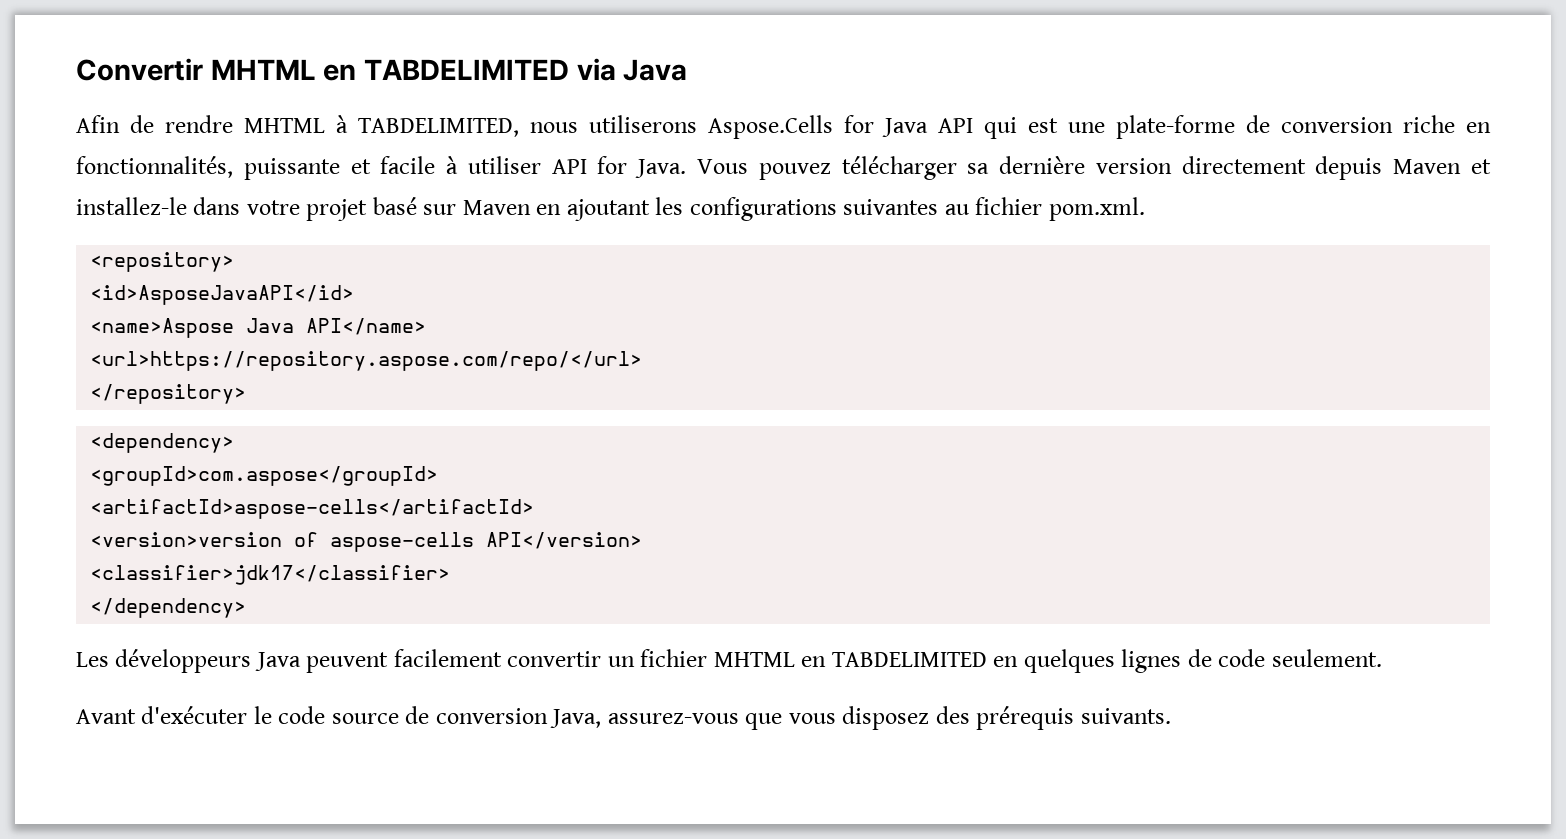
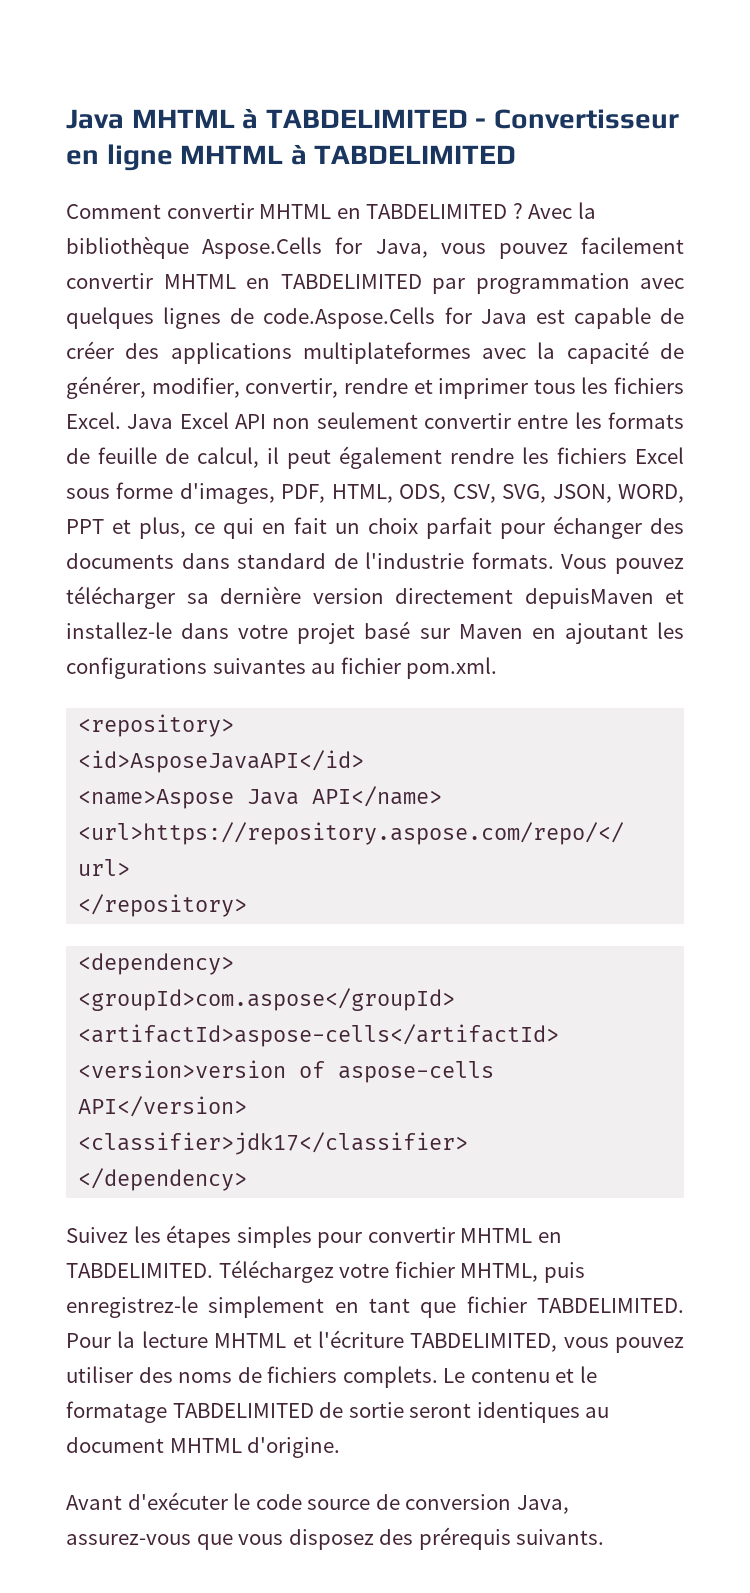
- Convertir MHTML en TABDELIMITED via Java
- Afin de rendre MHTML à TABDELIMITED, nous utiliserons Aspose.Cells for Java API qui est une plate-forme de conversion riche en fonctionnalités, puissante et facile à utiliser API for Java.
+ Java MHTML à TABDELIMITED - Convertisseur en ligne MHTML à TABDELIMITED
+ Comment convertir MHTML en TABDELIMITED ? Avec la bibliothèque Aspose.Cells for Java, vous pouvez facilement convertir MHTML en TABDELIMITED par programmation avec quelques lignes de code.Aspose.Cells for Java est capable de créer des applications multiplateformes avec la capacité de générer, modifier, convertir, rendre et imprimer tous les fichiers Excel. Java Excel API non seulement convertir entre les formats de feuille de calcul, il peut également rendre les fichiers Excel sous forme d'images, PDF, HTML, ODS, CSV, SVG, JSON, WORD, PPT et plus, ce qui en fait un choix parfait pour échanger des documents dans standard de l'industrie formats.
- Vous pouvez télécharger sa dernière version directement depuis Maven et installez-le dans votre projet basé sur Maven en ajoutant les configurations suivantes au fichier pom.xml.
+ Vous pouvez télécharger sa dernière version directement depuisMaven et installez-le dans votre projet basé sur Maven en ajoutant les configurations suivantes au fichier pom.xml.
- Les développeurs Java peuvent facilement convertir un fichier MHTML en TABDELIMITED en quelques lignes de code seulement.
+ Suivez les étapes simples pour convertir MHTML en TABDELIMITED. Téléchargez votre fichier MHTML, puis enregistrez-le simplement en tant que fichier TABDELIMITED. Pour la lecture MHTML et l'écriture TABDELIMITED, vous pouvez utiliser des noms de fichiers complets. Le contenu et le formatage TABDELIMITED de sortie seront identiques au document MHTML d'origine.

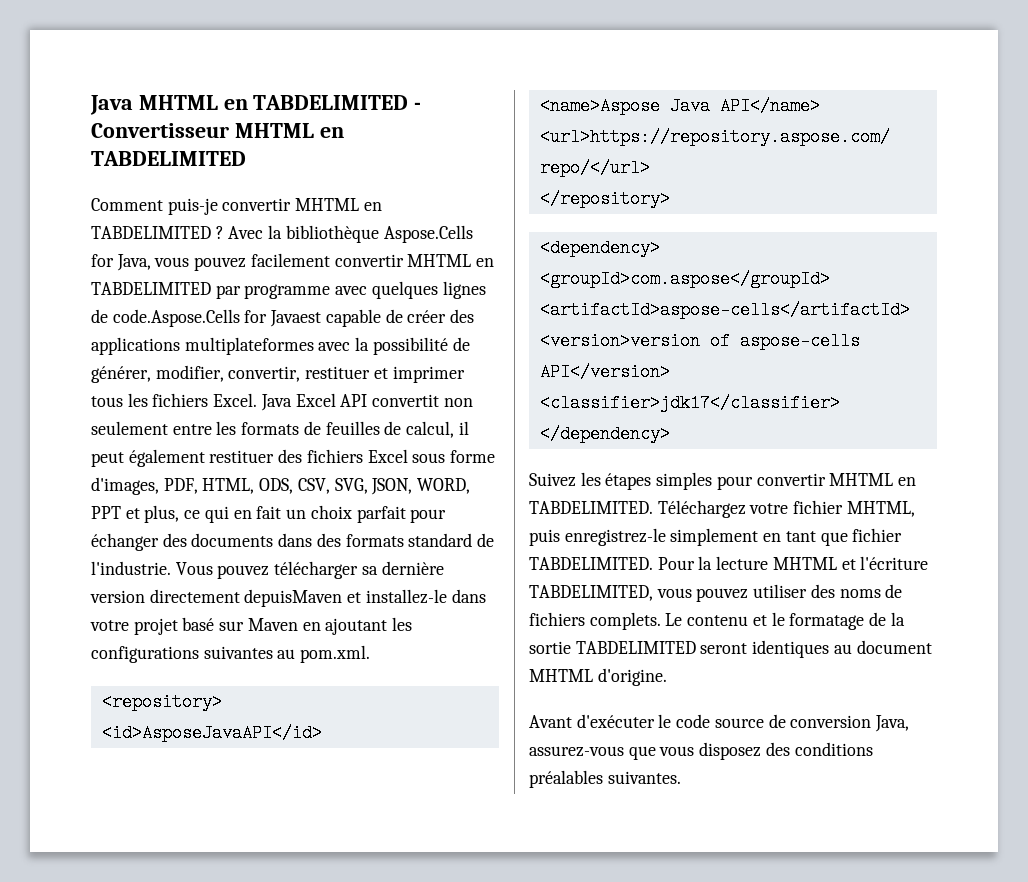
- Java MHTML à TABDELIMITED - Convertisseur en ligne MHTML à TABDELIMITED
+ Java MHTML en TABDELIMITED - Convertisseur MHTML en TABDELIMITED
- Comment convertir MHTML en TABDELIMITED ?
+ Comment puis-je convertir MHTML en TABDELIMITED ?
- Avec la bibliothèque Aspose.Cells for Java, vous pouvez facilement convertir MHTML en TABDELIMITED par programmation avec quelques lignes de code.Aspose.Cells for Java est capable de créer des applications multiplateformes avec la capacité de générer, modifier, convertir, rendre et imprimer tous les fichiers Excel.
+ Avec la bibliothèque Aspose.Cells for Java, vous pouvez facilement convertir MHTML en TABDELIMITED par programme avec quelques lignes de code.Aspose.Cells for Javaest capable de créer des applications multiplateformes avec la possibilité de générer, modifier, convertir, restituer et imprimer tous les fichiers Excel.
- Java Excel API non seulement convertir entre les formats de feuille de calcul, il peut également rendre les fichiers Excel sous forme d'images, PDF, HTML, ODS, CSV, SVG, JSON, WORD, PPT et plus, ce qui en fait un choix parfait pour échanger des documents dans standard de l'industrie formats.
+ Java Excel API convertit non seulement entre les formats de feuilles de calcul, il peut également restituer des fichiers Excel sous forme d'images, PDF, HTML, ODS, CSV, SVG, JSON, WORD, PPT et plus, ce qui en fait un choix parfait pour échanger des documents dans des formats standard de l'industrie.
- Vous pouvez télécharger sa dernière version directement depuisMaven et installez-le dans votre projet basé sur Maven en ajoutant les configurations suivantes au fichier pom.xml.
+ Vous pouvez télécharger sa dernière version directement depuisMaven et installez-le dans votre projet basé sur Maven en ajoutant les configurations suivantes au pom.xml.
- Le contenu et le formatage TABDELIMITED de sortie seront identiques au document MHTML d'origine.
+ Le contenu et le formatage de la sortie TABDELIMITED seront identiques au document MHTML d'origine.
- Avant d'exécuter le code source de conversion Java, assurez-vous que vous disposez des prérequis suivants.
+ Avant d'exécuter le code source de conversion Java, assurez-vous que vous disposez des conditions préalables suivantes.

